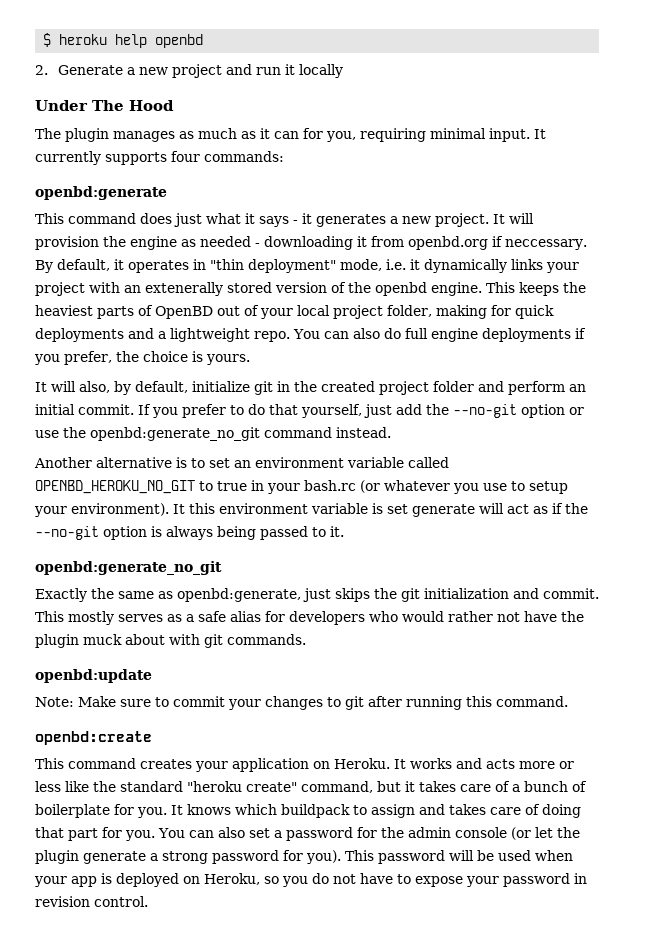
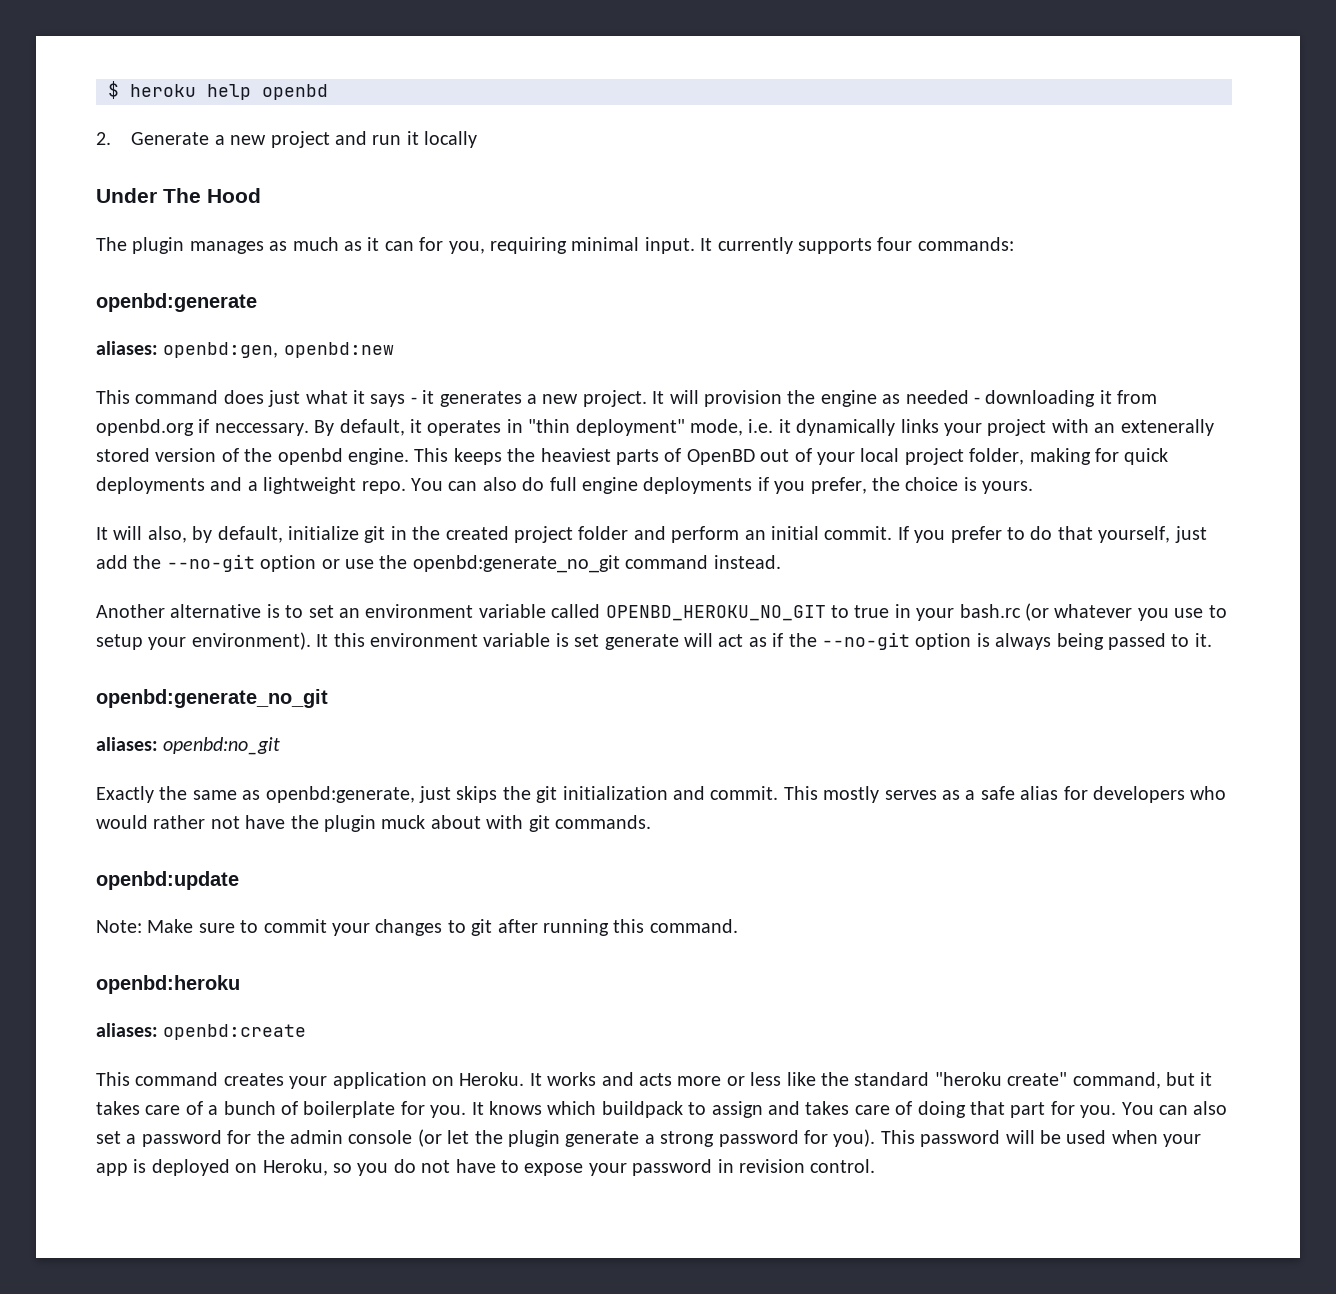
+ aliases: openbd:gen, openbd:new
+ aliases: openbd:no_git
- openbd:create
+ openbd:heroku
+ aliases: openbd:create

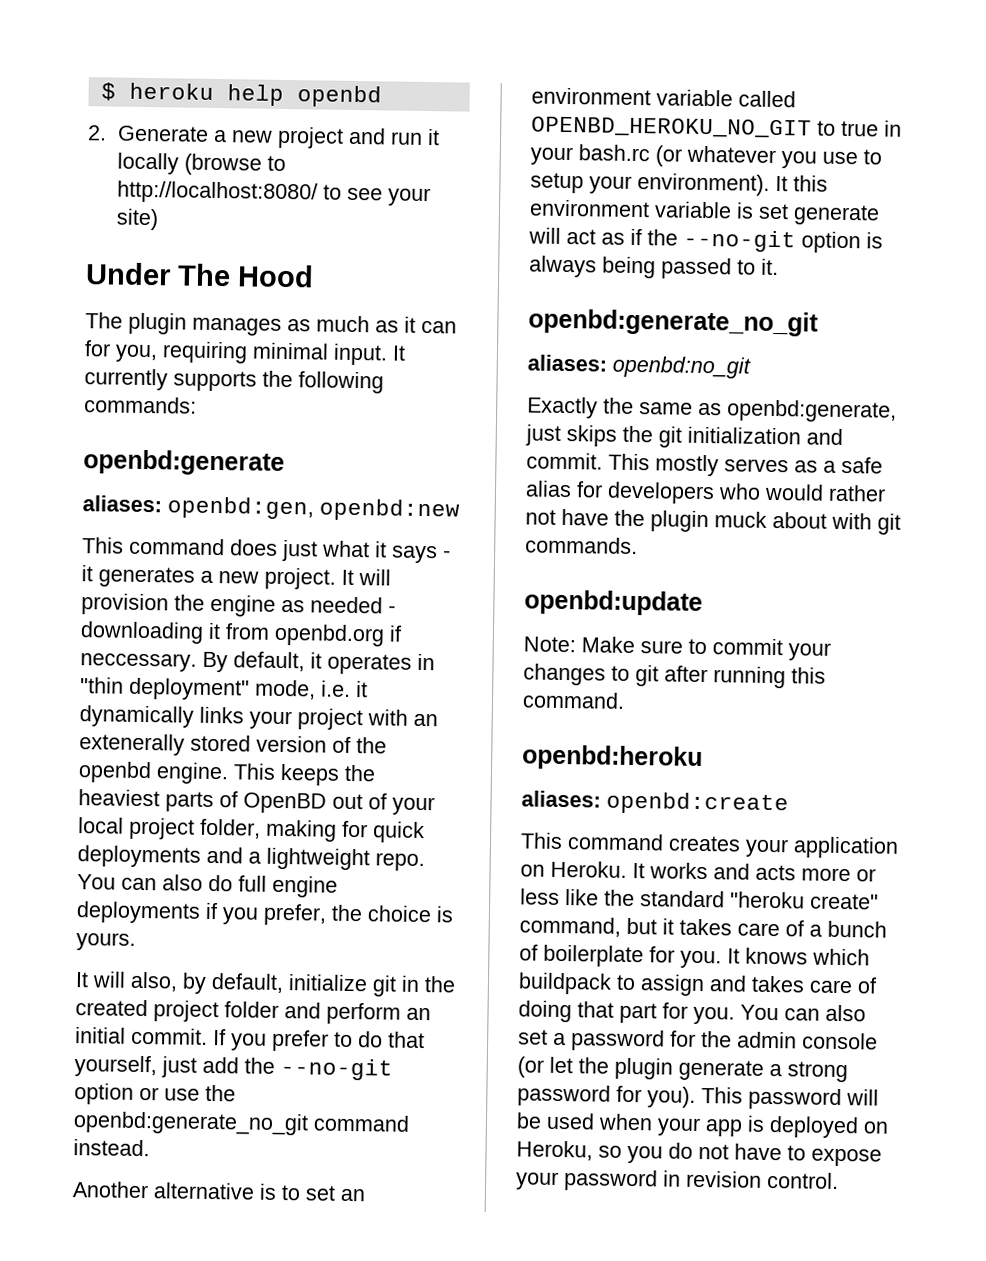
- 2. Generate a new project and run it locally
+ 2. Generate a new project and run it locally (browse to http://localhost:8080/ to see your site)
- It currently supports four commands:
+ It currently supports the following commands:

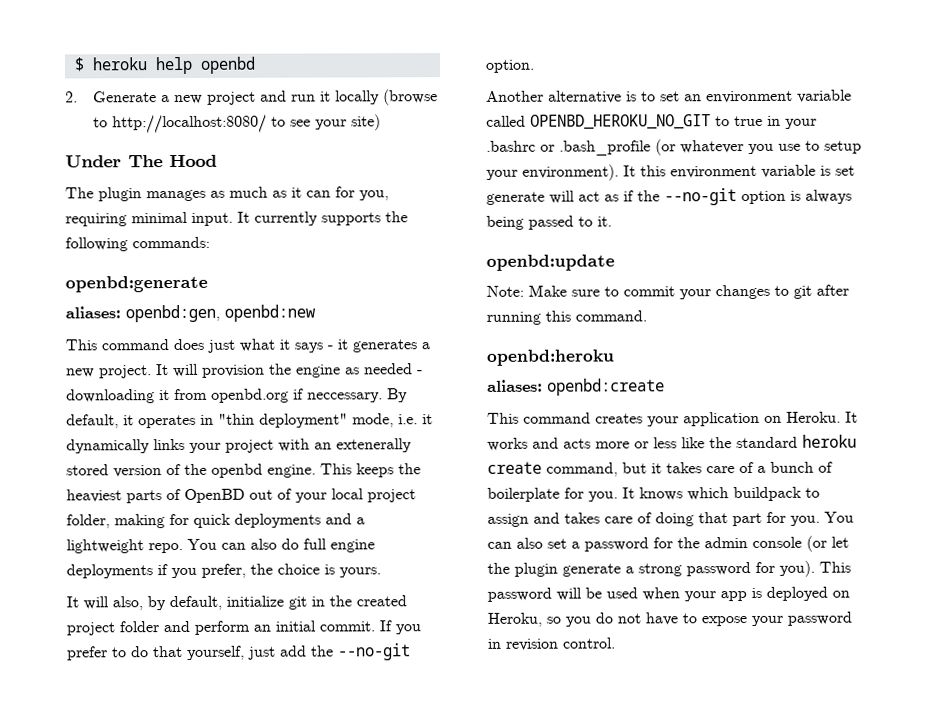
- If you prefer to do that yourself, just add the --no-git option or use the openbd:generate_no_git command instead.
+ If you prefer to do that yourself, just add the --no-git option.
- Another alternative is to set an environment variable called OPENBD_HEROKU_NO_GIT to true in your bash.rc (or whatever you use to setup your environment).
+ Another alternative is to set an environment variable called OPENBD_HEROKU_NO_GIT to true in your .bashrc or .bash_profile (or whatever you use to setup your environment).
  It this environment variable is set generate will act as if the --no-git option is always being passed to it.
- openbd:generate_no_git
- aliases: openbd:no_git
- Exactly the same as openbd:generate, just skips the git initialization and commit. This mostly serves as a safe alias for developers who would rather not have the plugin muck about with git commands.
- It works and acts more or less like the standard "heroku create" command, but it takes care of a bunch of boilerplate for you.
+ It works and acts more or less like the standard heroku create command, but it takes care of a bunch of boilerplate for you.

